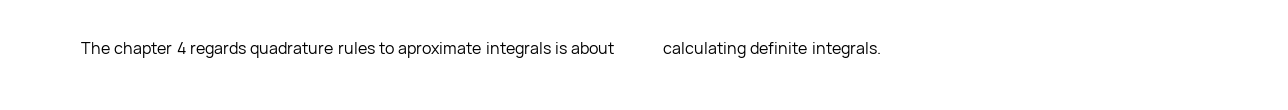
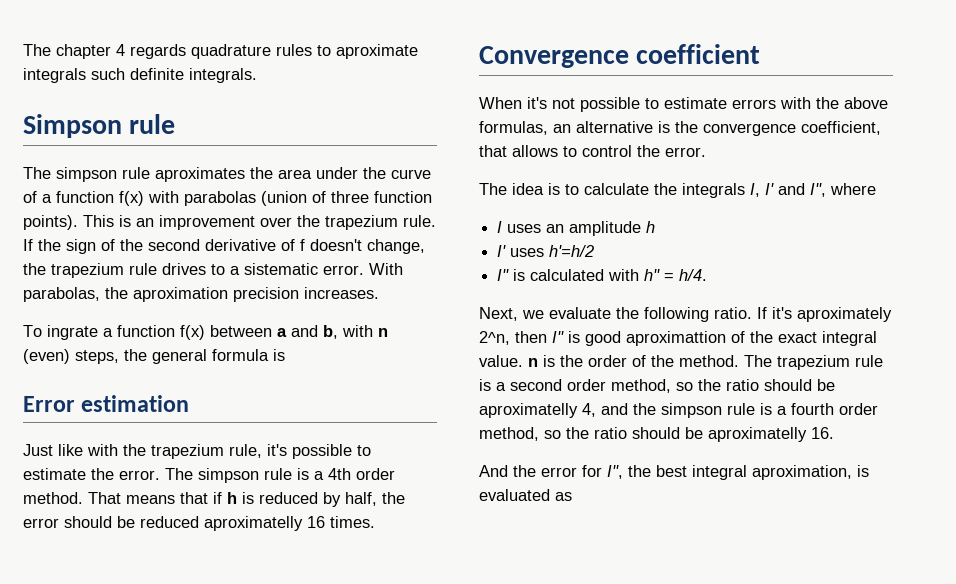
- The chapter 4 regards quadrature rules to aproximate integrals is about calculating definite integrals.
+ The chapter 4 regards quadrature rules to aproximate integrals such definite integrals.
+ Simpson rule
+ The simpson rule aproximates the area under the curve of a function f(x) with parabolas (union of three function points). This is an improvement over the trapezium rule. If the sign of the second derivative of f doesn't change, the trapezium rule drives to a sistematic error. With parabolas, the aproximation precision increases.
+ To ingrate a function f(x) between a and b, with n (even) steps, the general formula is
+ Error estimation
+ Just like with the trapezium rule, it's possible to estimate the error. The simpson rule is a 4th order method. That means that if h is reduced by half, the error should be reduced aproximatelly 16 times.
+ Convergence coefficient
+ When it's not possible to estimate errors with the above formulas, an alternative is the convergence coefficient, that allows to control the error.
+ The idea is to calculate the integrals I, I' and I'', where
+ I uses an amplitude h
+ I' uses h'=h/2
+ I'' is calculated with h'' = h/4.
+ Next, we evaluate the following ratio. If it's aproximately 2^n, then I'' is good aproximattion of the exact integral value. n is the order of the method. The trapezium rule is a second order method, so the ratio should be aproximatelly 4, and the simpson rule is a fourth order method, so the ratio should be aproximatelly 16.
+ And the error for I'', the best integral aproximation, is evaluated as

